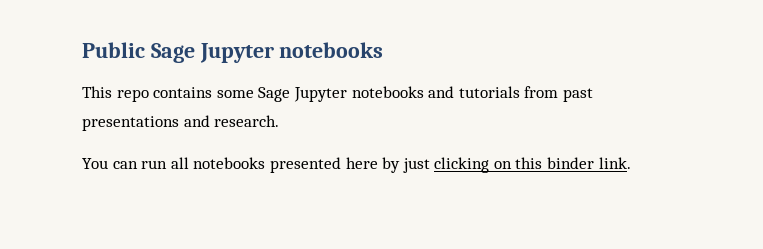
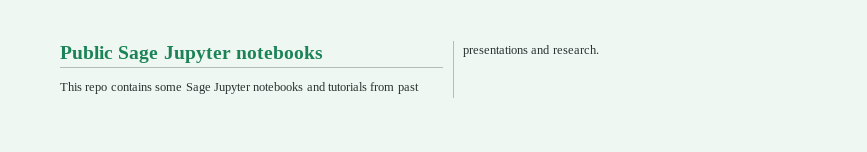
- You can run all notebooks presented here by just clicking on this binder link.

